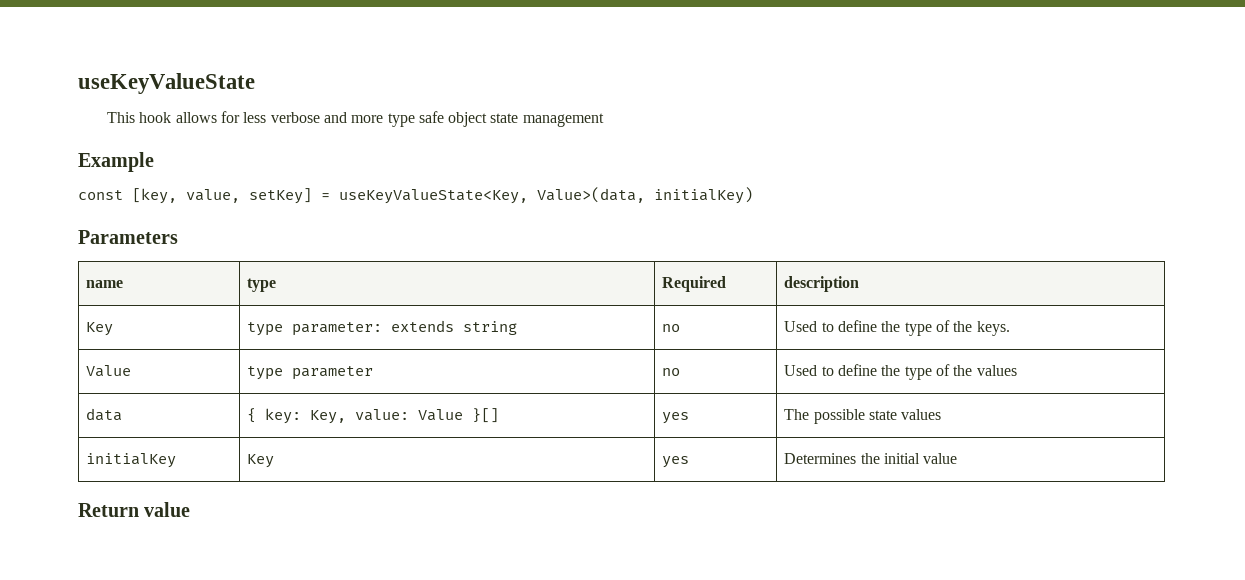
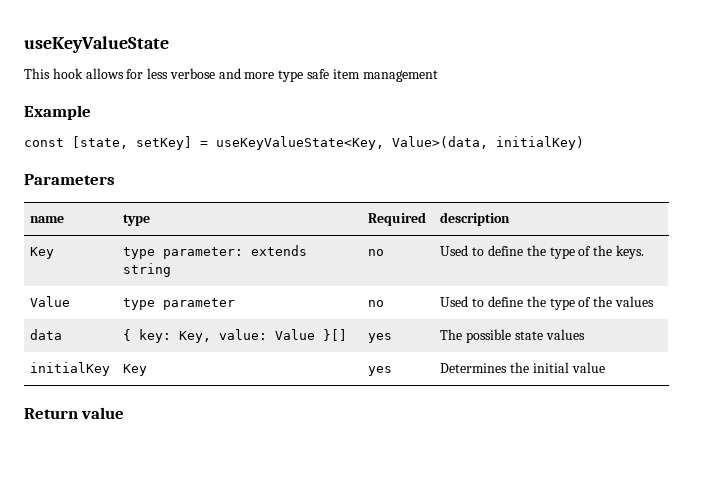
- This hook allows for less verbose and more type safe object state management
+ This hook allows for less verbose and more type safe item management
- const [key, value, setKey] = useKeyValueState<Key, Value>(data, initialKey)
+ const [state, setKey] = useKeyValueState<Key, Value>(data, initialKey)

